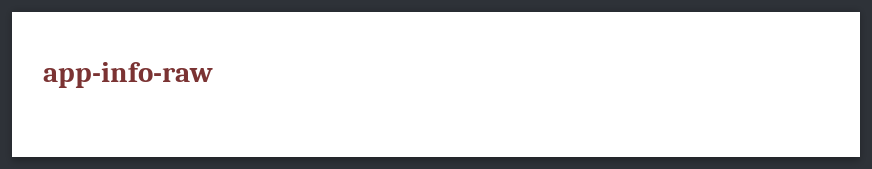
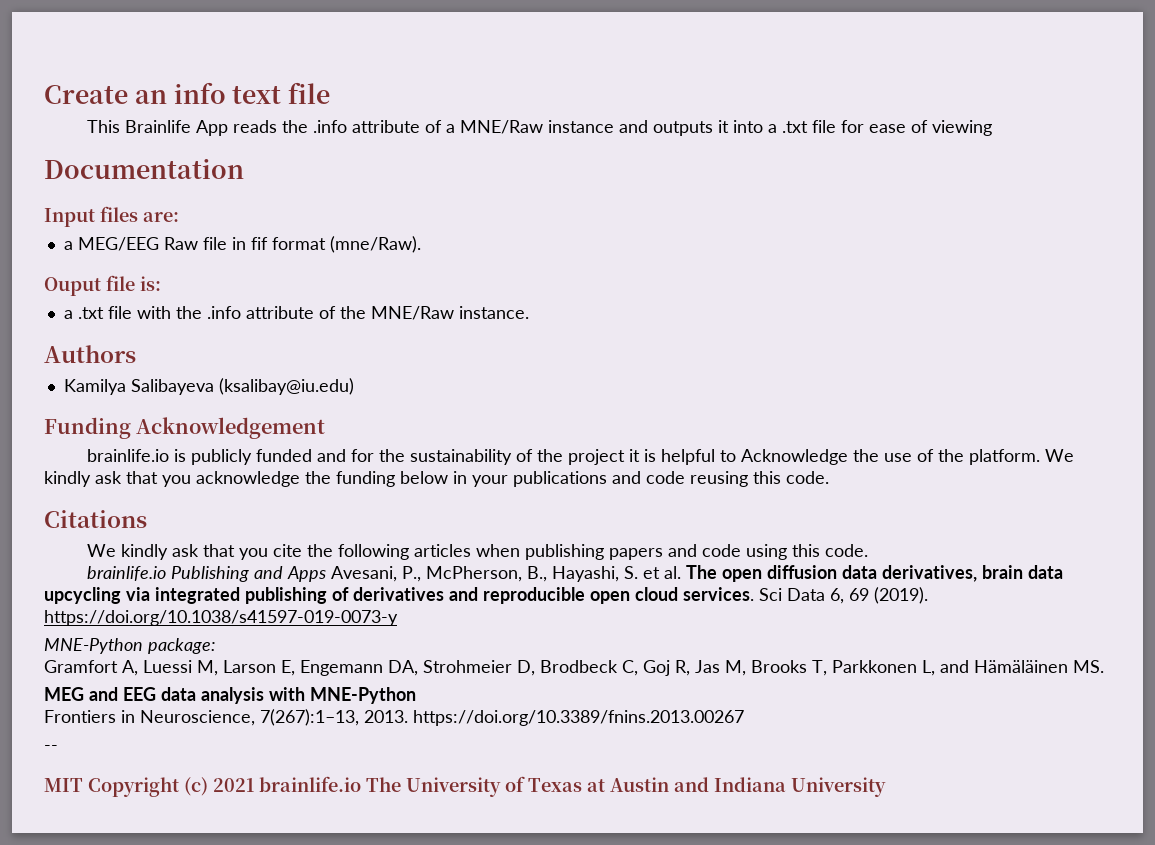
- app-info-raw
+ Create an info text file
+ This Brainlife App reads the .info attribute of a MNE/Raw instance and outputs it into a .txt file for ease of viewing
+ Documentation
+ Input files are:
+ a MEG/EEG Raw file in fif format (mne/Raw).
+ Ouput file is:
+ a .txt file with the .info attribute of the MNE/Raw instance.
+ Authors
+ Kamilya Salibayeva (ksalibay@iu.edu)
+ Funding Acknowledgement
+ brainlife.io is publicly funded and for the sustainability of the project it is helpful to Acknowledge the use of the platform. We kindly ask that you acknowledge the funding below in your publications and code reusing this code.
+ Citations
+ We kindly ask that you cite the following articles when publishing papers and code using this code.
+ brainlife.io Publishing and Apps Avesani, P., McPherson, B., Hayashi, S. et al. The open diffusion data derivatives, brain data upcycling via integrated publishing of derivatives and reproducible open cloud services. Sci Data 6, 69 (2019). https://doi.org/10.1038/s41597-019-0073-y
+ MNE-Python package:
+ Gramfort A, Luessi M, Larson E, Engemann DA, Strohmeier D, Brodbeck C, Goj R, Jas M, Brooks T, Parkkonen L, and Hämäläinen MS.
+ MEG and EEG data analysis with MNE-Python
+ Frontiers in Neuroscience, 7(267):1–13, 2013. https://doi.org/10.3389/fnins.2013.00267
+ --
+ MIT Copyright (c) 2021 brainlife.io The University of Texas at Austin and Indiana University

